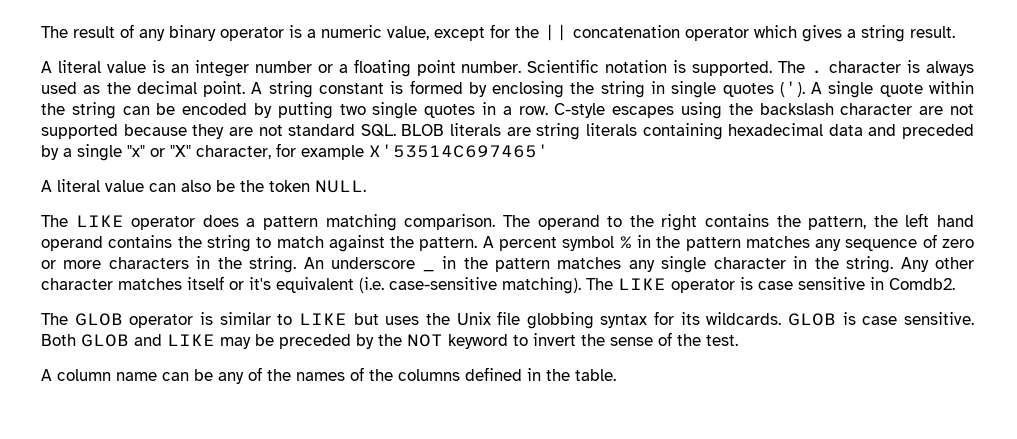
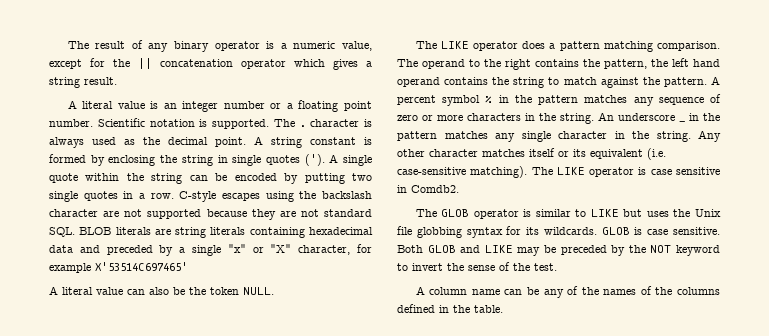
- Any other character matches itself or it's equivalent (i.e. case-sensitive matching).
+ Any other character matches itself or its equivalent (i.e. case-sensitive matching).

